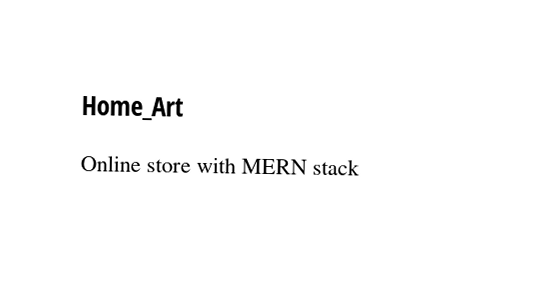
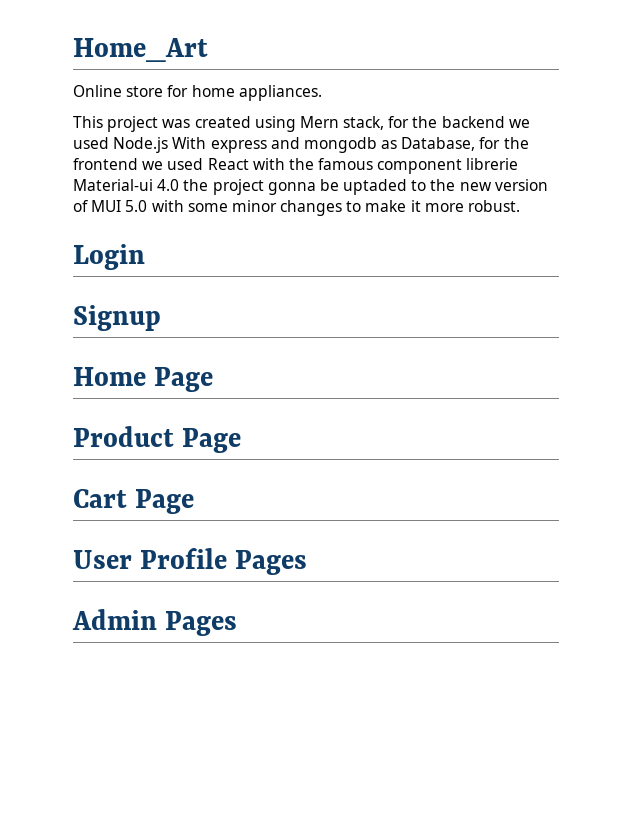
- Online store with MERN stack
+ Online store for home appliances.
+ This project was created using Mern stack, for the backend we used Node.js With express and mongodb as Database, for the frontend we used React with the famous component librerie Material-ui 4.0 the project gonna be uptaded to the new version of MUI 5.0 with some minor changes to make it more robust.
+ Login
+ Signup
+ Home Page
+ Product Page
+ Cart Page
+ User Profile Pages
+ Admin Pages

